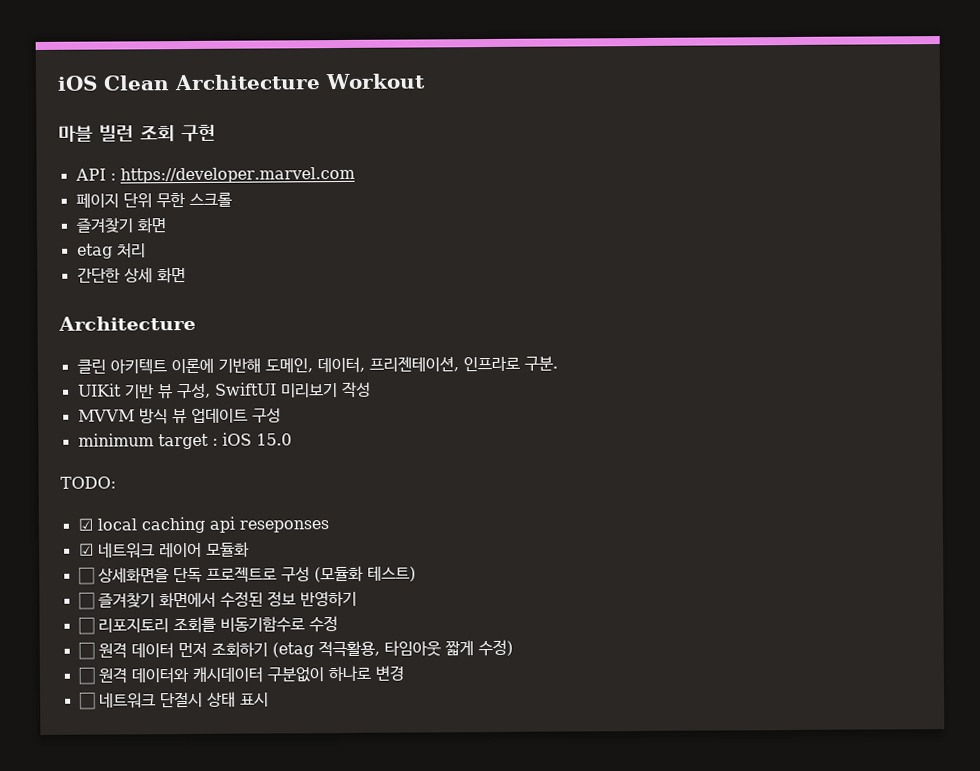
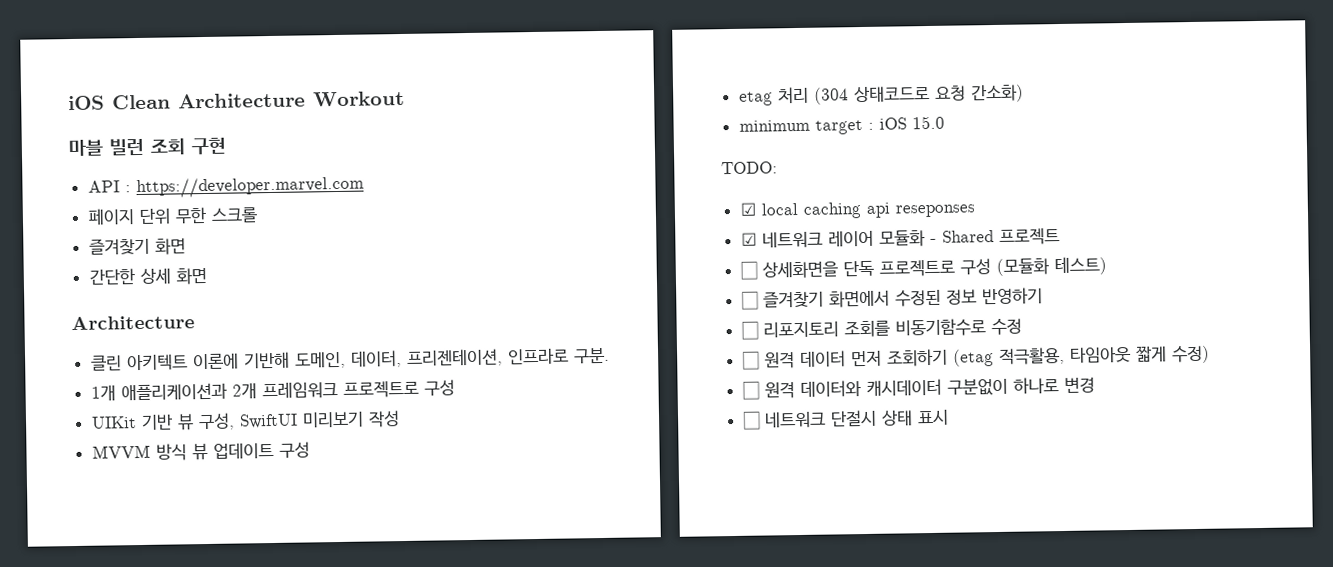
- etag 처리
+ 1개 애플리케이션과 2개 프레임워크 프로젝트로 구성
+ etag 처리 (304 상태코드로 요청 간소화)
- ☑ 네트워크 레이어 모듈화
+ ☑ 네트워크 레이어 모듈화 - Shared 프로젝트

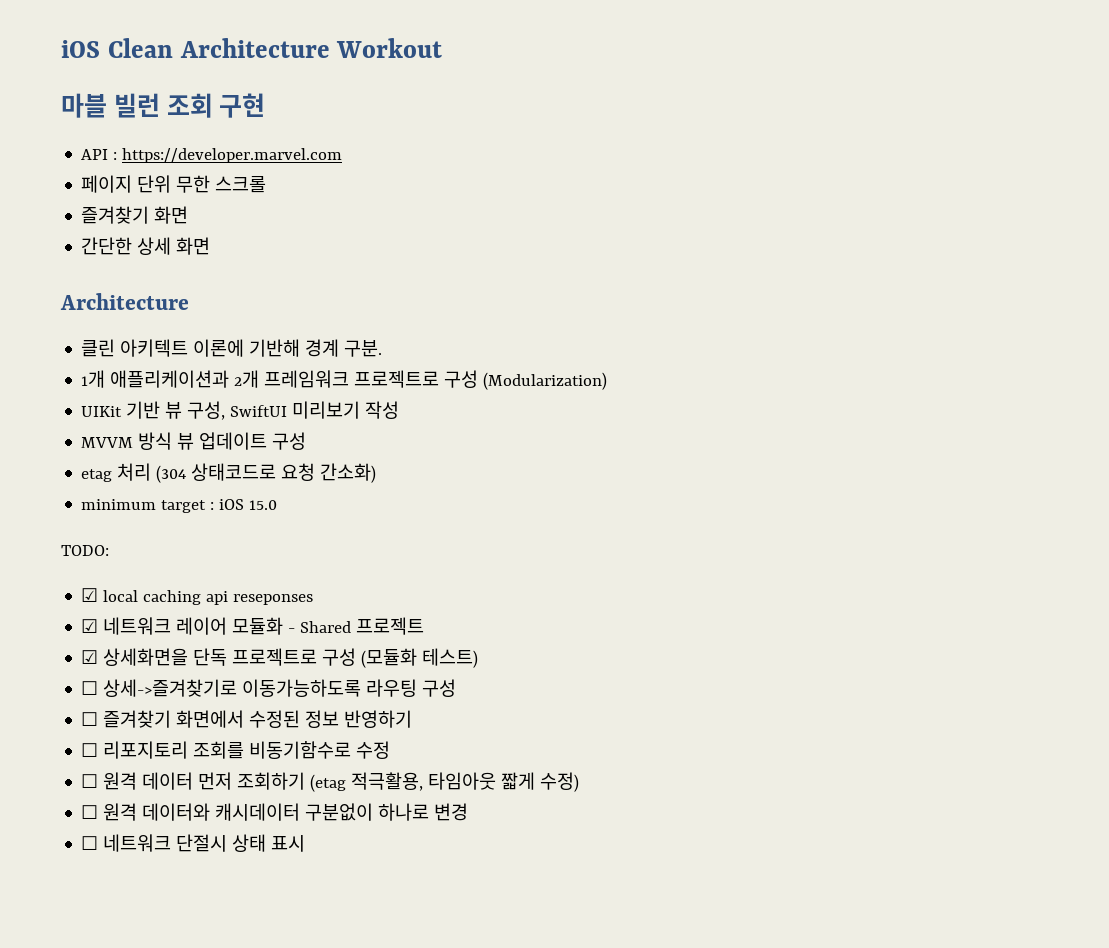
- 클린 아키텍트 이론에 기반해 도메인, 데이터, 프리젠테이션, 인프라로 구분.
+ 클린 아키텍트 이론에 기반해 경계 구분.
- 1개 애플리케이션과 2개 프레임워크 프로젝트로 구성
+ 1개 애플리케이션과 2개 프레임워크 프로젝트로 구성 (Modularization)
- ☐ 상세화면을 단독 프로젝트로 구성 (모듈화 테스트)
+ ☑ 상세화면을 단독 프로젝트로 구성 (모듈화 테스트)
+ ☐ 상세->즐겨찾기로 이동가능하도록 라우팅 구성

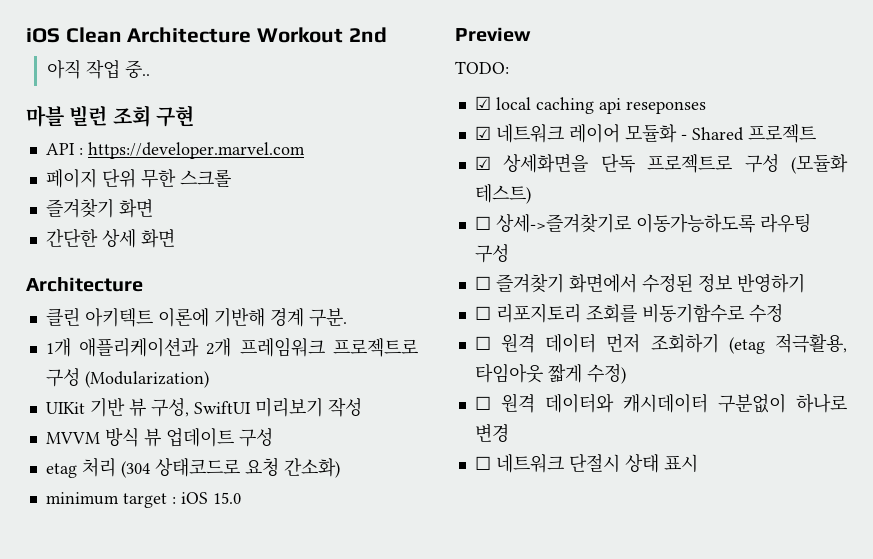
- iOS Clean Architecture Workout
+ iOS Clean Architecture Workout 2nd
+ 아직 작업 중..
+ Preview

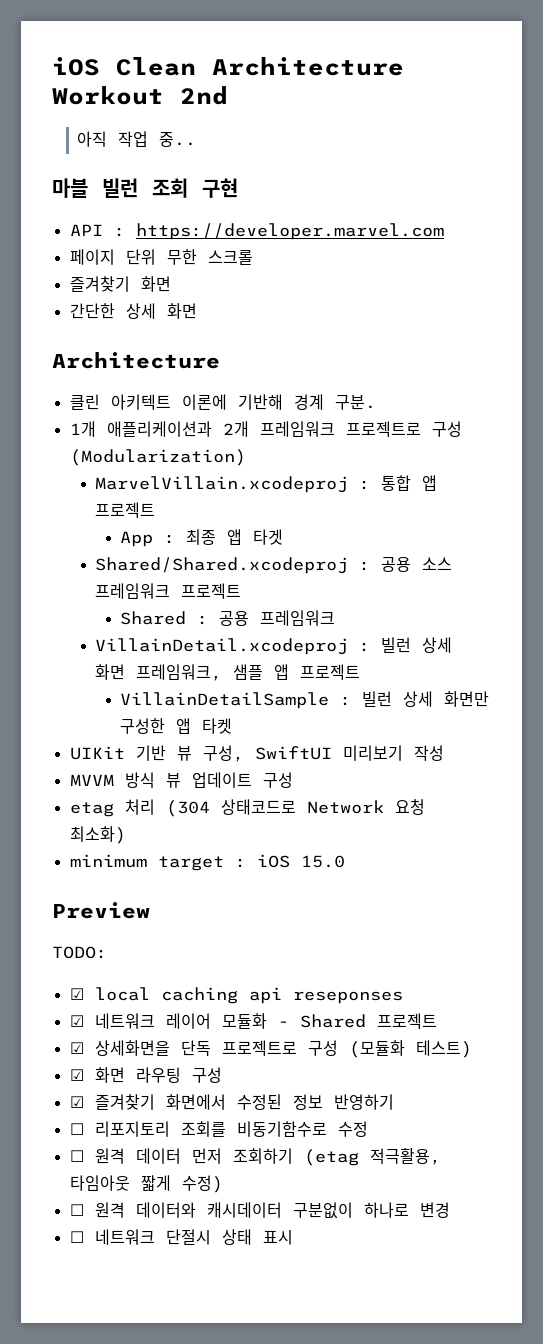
+ MarvelVillain.xcodeproj : 통합 앱 프로젝트
+ App : 최종 앱 타겟
+ Shared/Shared.xcodeproj : 공용 소스 프레임워크 프로젝트
+ Shared : 공용 프레임워크
+ VillainDetail.xcodeproj : 빌런 상세 화면 프레임워크, 샘플 앱 프로젝트
+ VillainDetailSample : 빌런 상세 화면만 구성한 앱 타켓
- etag 처리 (304 상태코드로 요청 간소화)
+ etag 처리 (304 상태코드로 Network 요청 최소화)
- ☐ 상세->즐겨찾기로 이동가능하도록 라우팅 구성
+ ☑ 화면 라우팅 구성
- ☐ 즐겨찾기 화면에서 수정된 정보 반영하기
+ ☑ 즐겨찾기 화면에서 수정된 정보 반영하기

